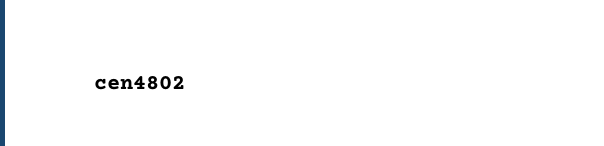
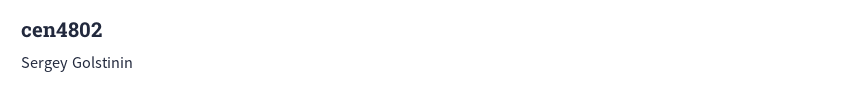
+ Sergey Golstinin

